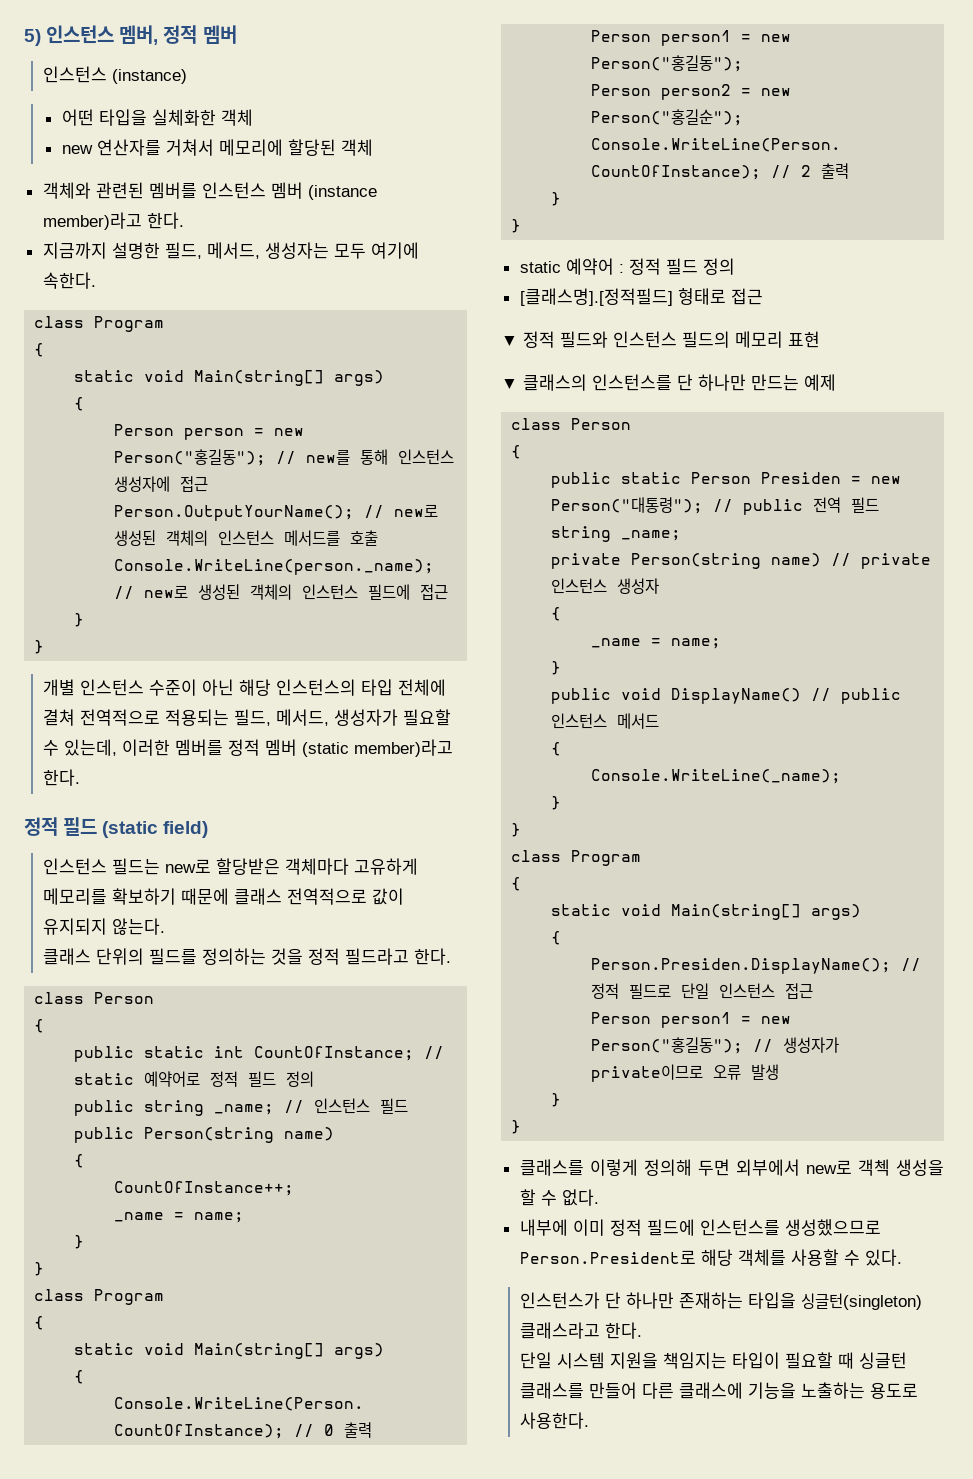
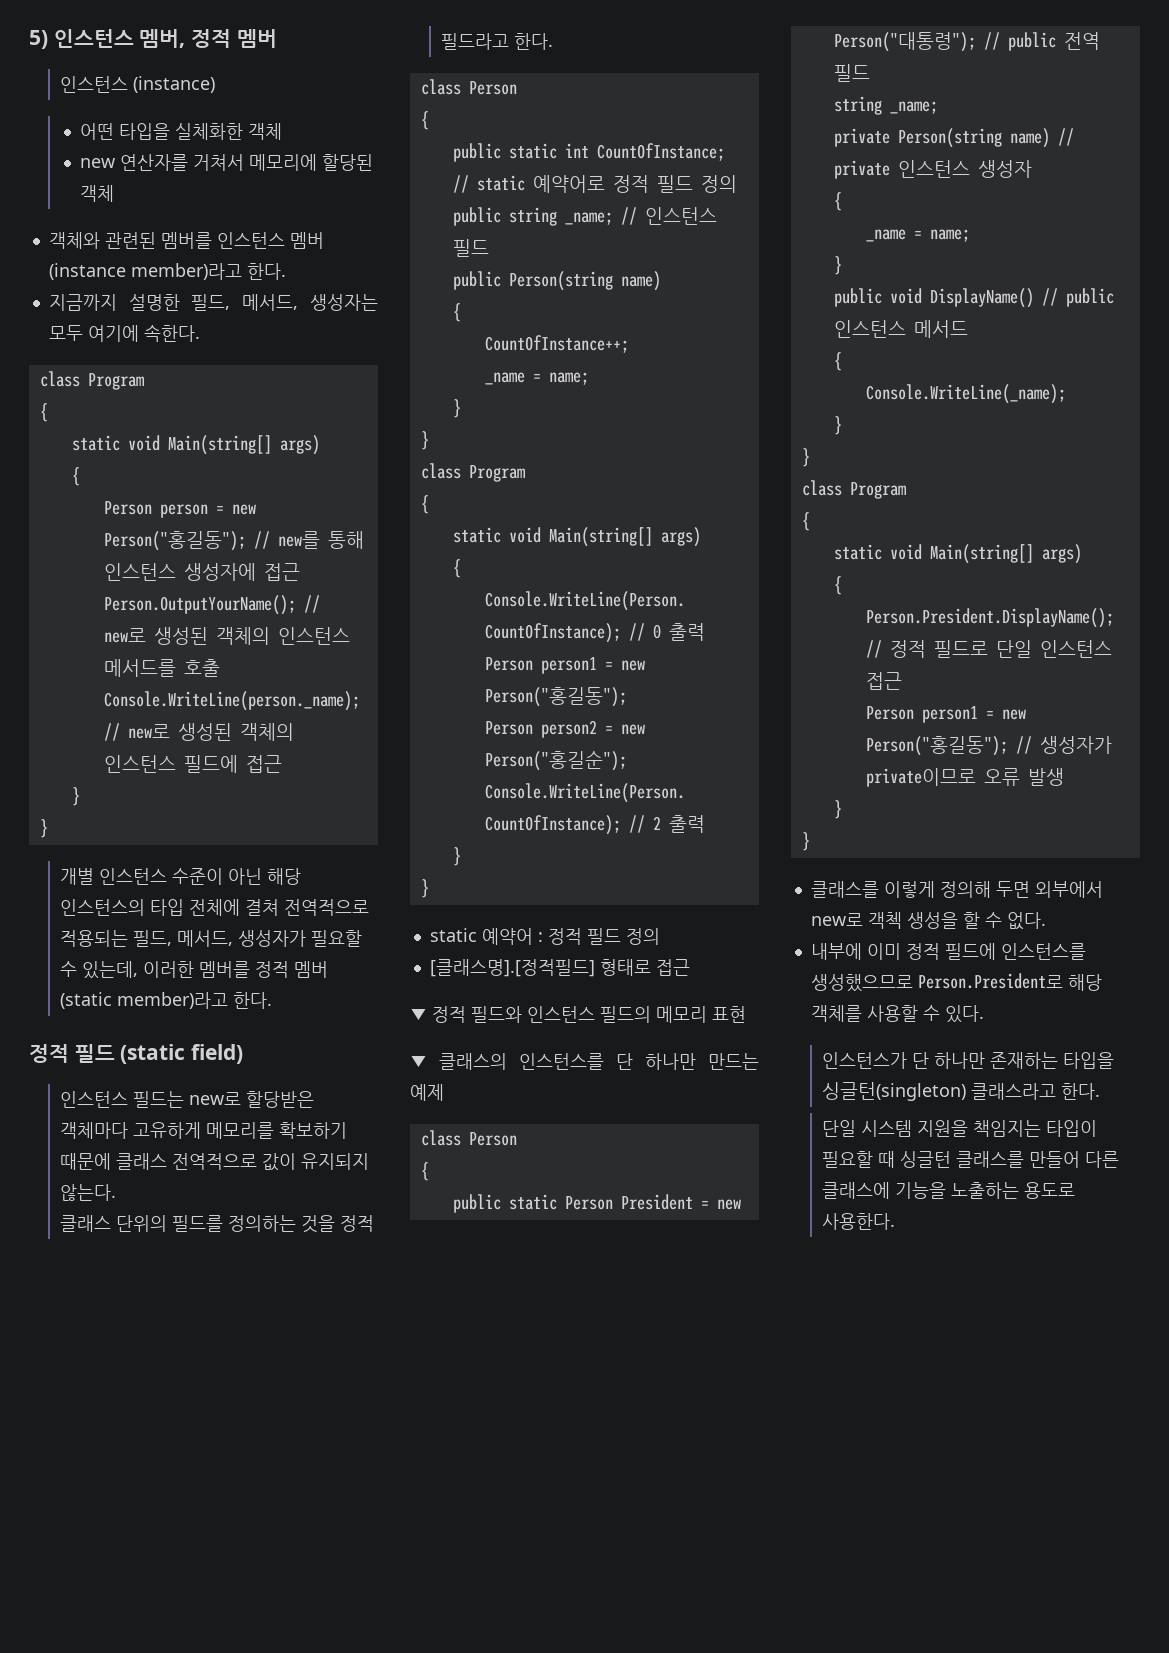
- public static Person Presiden = new Person("대통령"); // public 전역 필드
+ public static Person President = new Person("대통령"); // public 전역 필드
- Person.Presiden.DisplayName(); // 정적 필드로 단일 인스턴스 접근
+ Person.President.DisplayName(); // 정적 필드로 단일 인스턴스 접근

